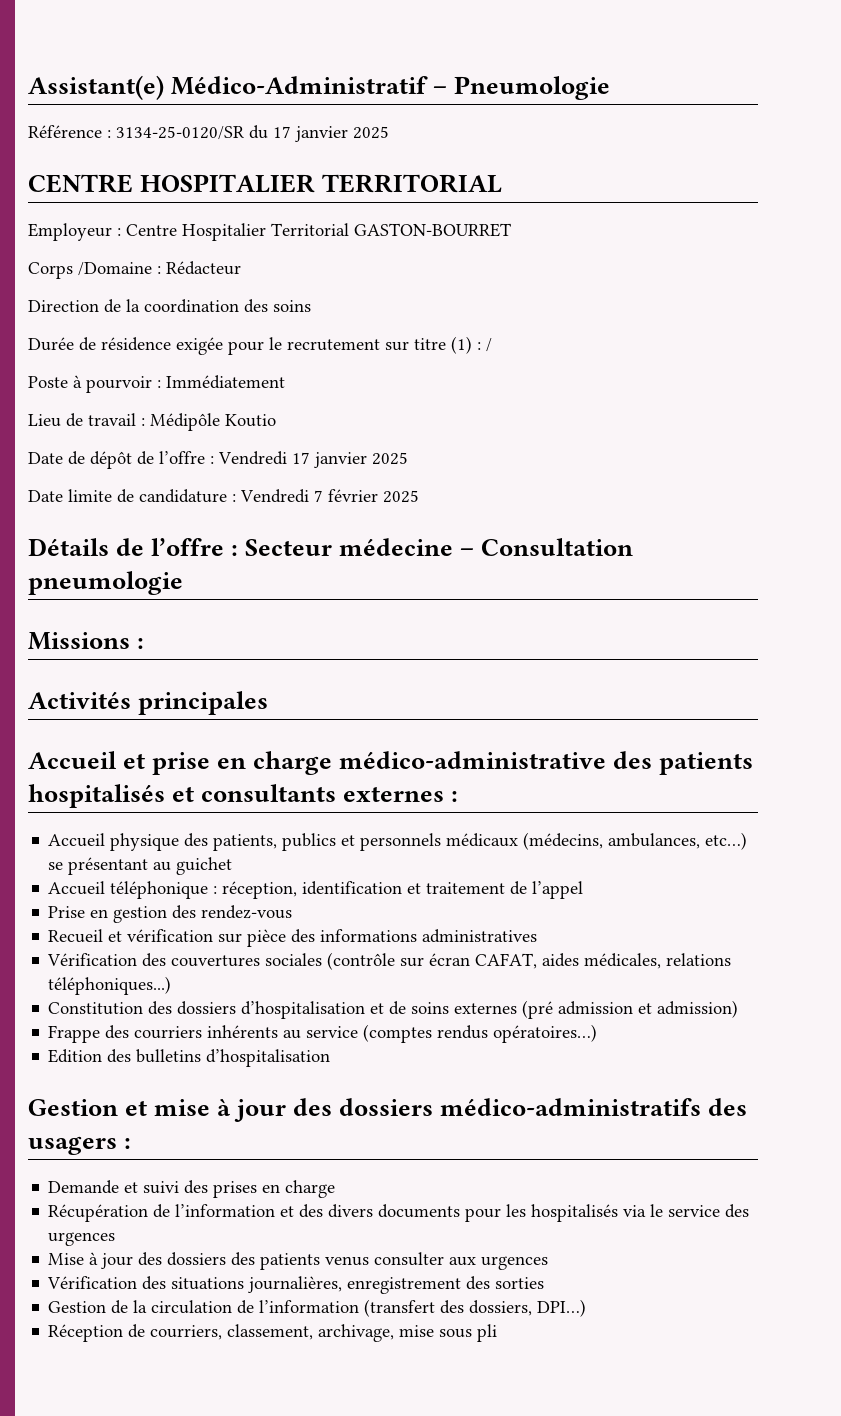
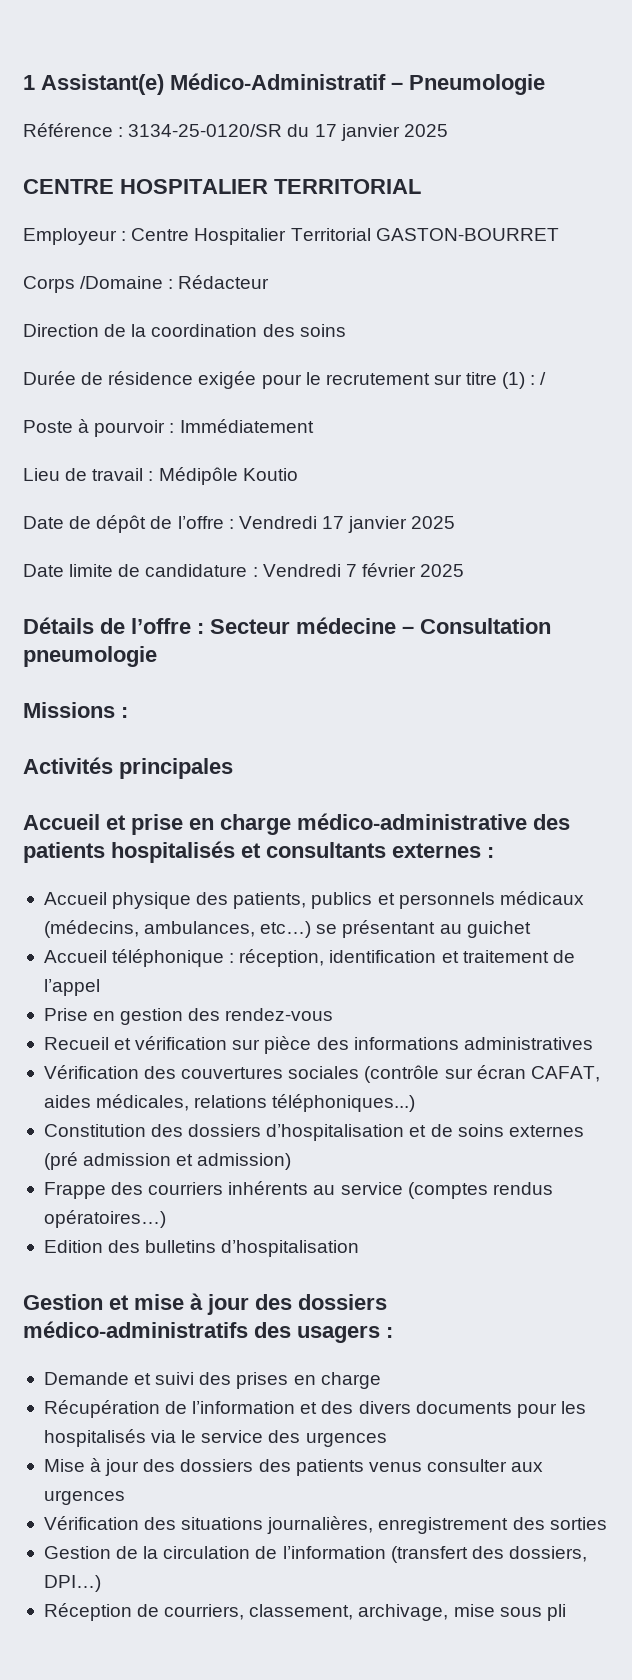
- Assistant(e) Médico-Administratif – Pneumologie
+ 1 Assistant(e) Médico-Administratif – Pneumologie

